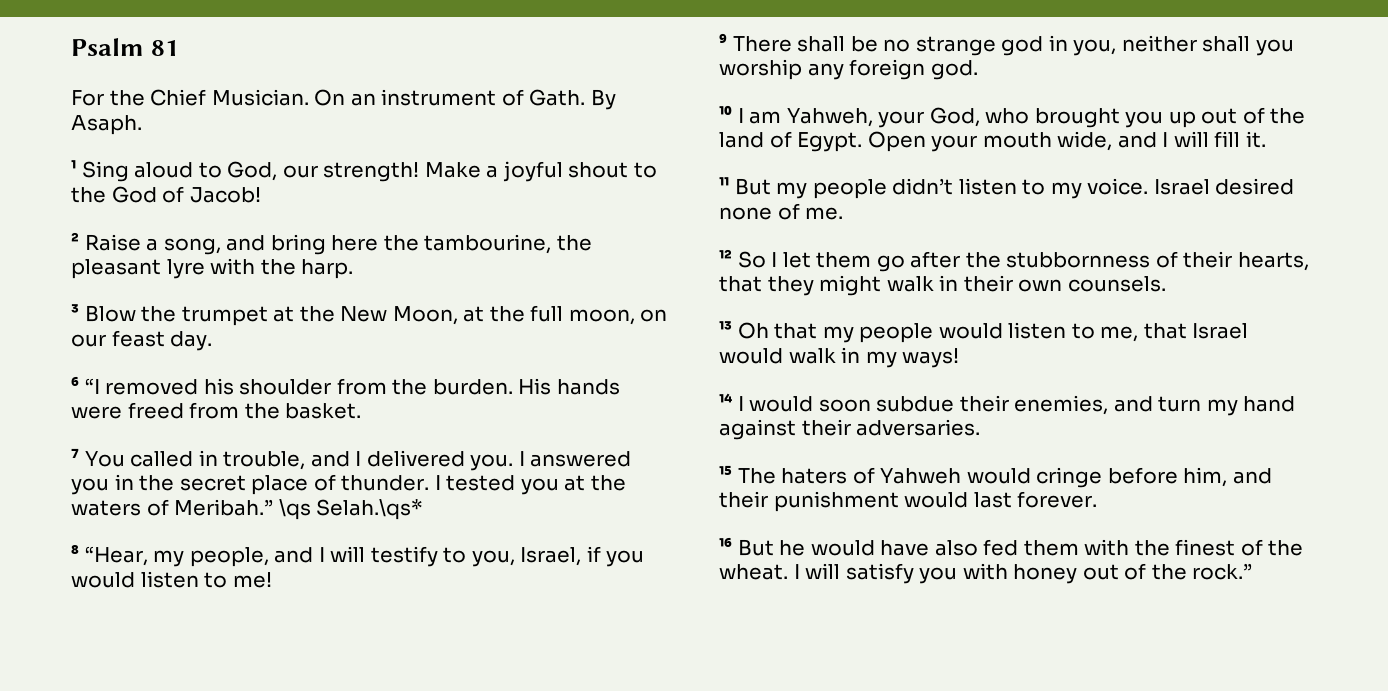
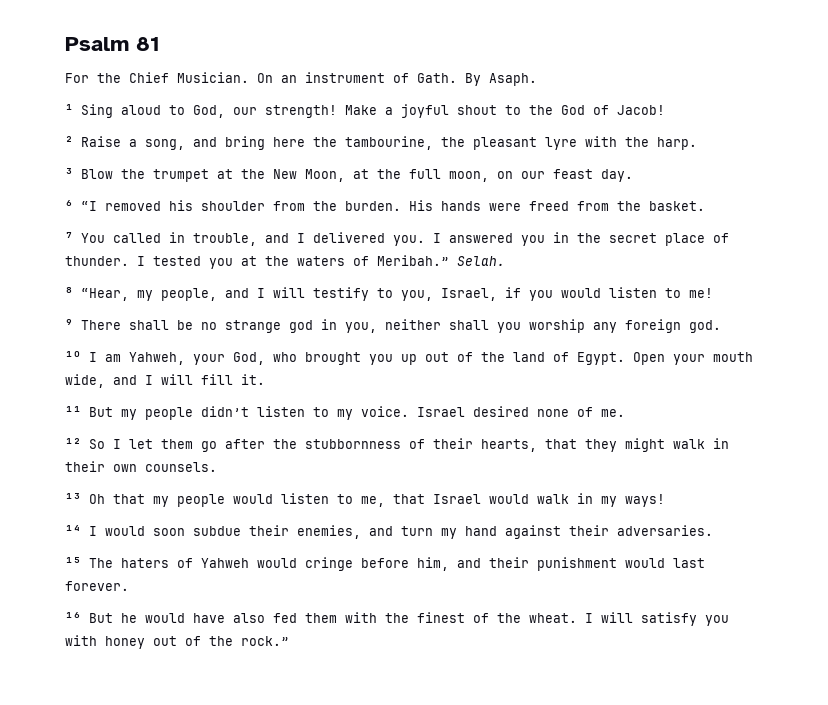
- \qs Selah.\qs*
+ Selah.

